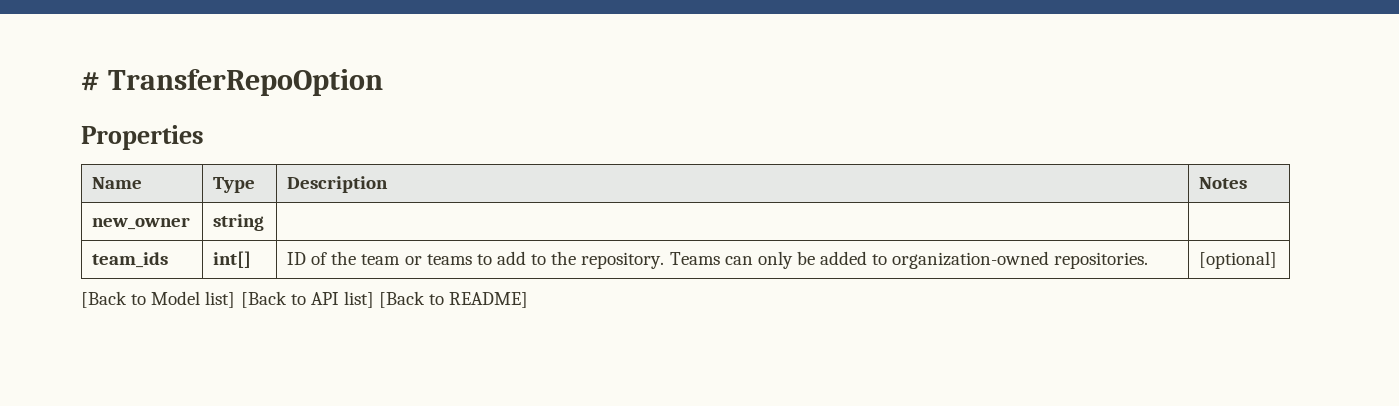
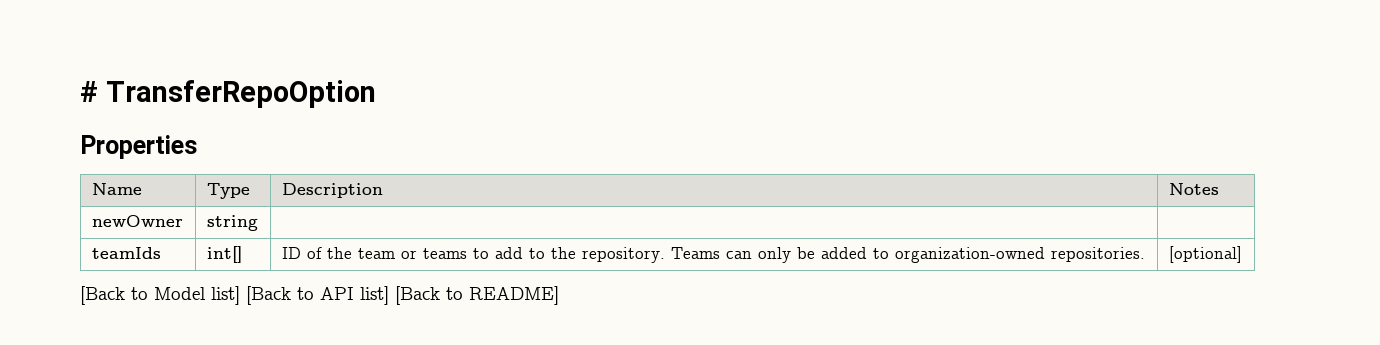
- new_owner | string | |
+ newOwner | string | |
- team_ids | int[] | ID of the team or teams to add to the repository. Teams can only be added to organization-owned repositories. | [optional]
+ teamIds | int[] | ID of the team or teams to add to the repository. Teams can only be added to organization-owned repositories. | [optional]

